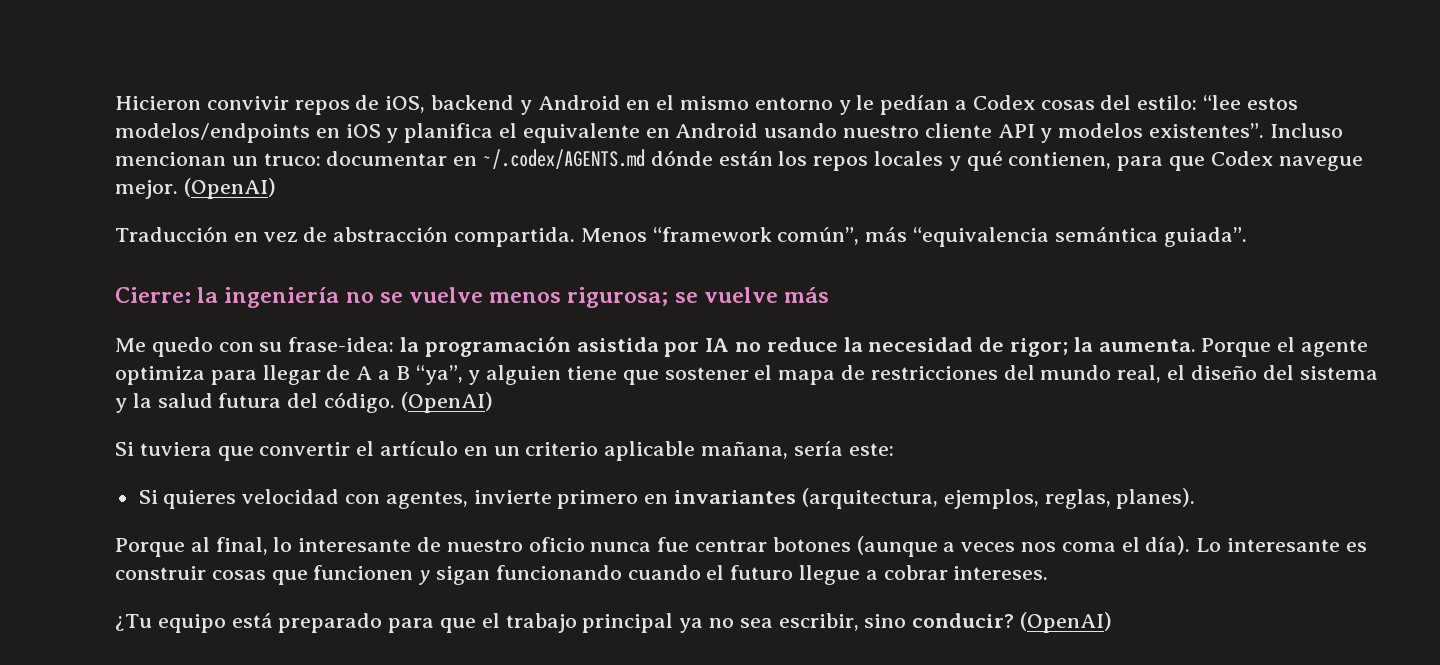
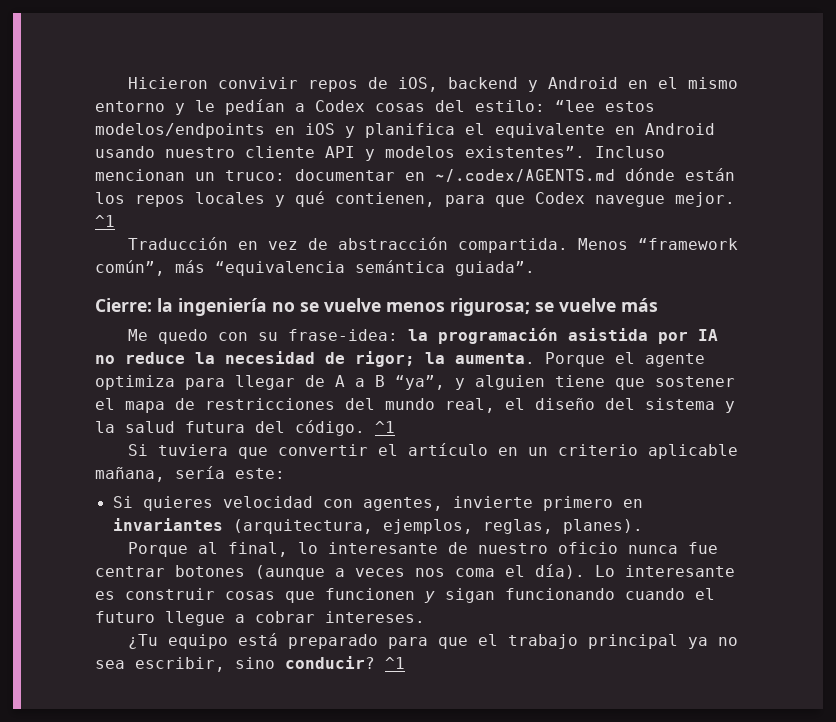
- Incluso mencionan un truco: documentar en ~/.codex/AGENTS.md dónde están los repos locales y qué contienen, para que Codex navegue mejor. (OpenAI)
+ Incluso mencionan un truco: documentar en ~/.codex/AGENTS.md dónde están los repos locales y qué contienen, para que Codex navegue mejor. ^1
- Porque el agente optimiza para llegar de A a B “ya”, y alguien tiene que sostener el mapa de restricciones del mundo real, el diseño del sistema y la salud futura del código. (OpenAI)
+ Porque el agente optimiza para llegar de A a B “ya”, y alguien tiene que sostener el mapa de restricciones del mundo real, el diseño del sistema y la salud futura del código. ^1
- ¿Tu equipo está preparado para que el trabajo principal ya no sea escribir, sino conducir? (OpenAI)
+ ¿Tu equipo está preparado para que el trabajo principal ya no sea escribir, sino conducir? ^1

